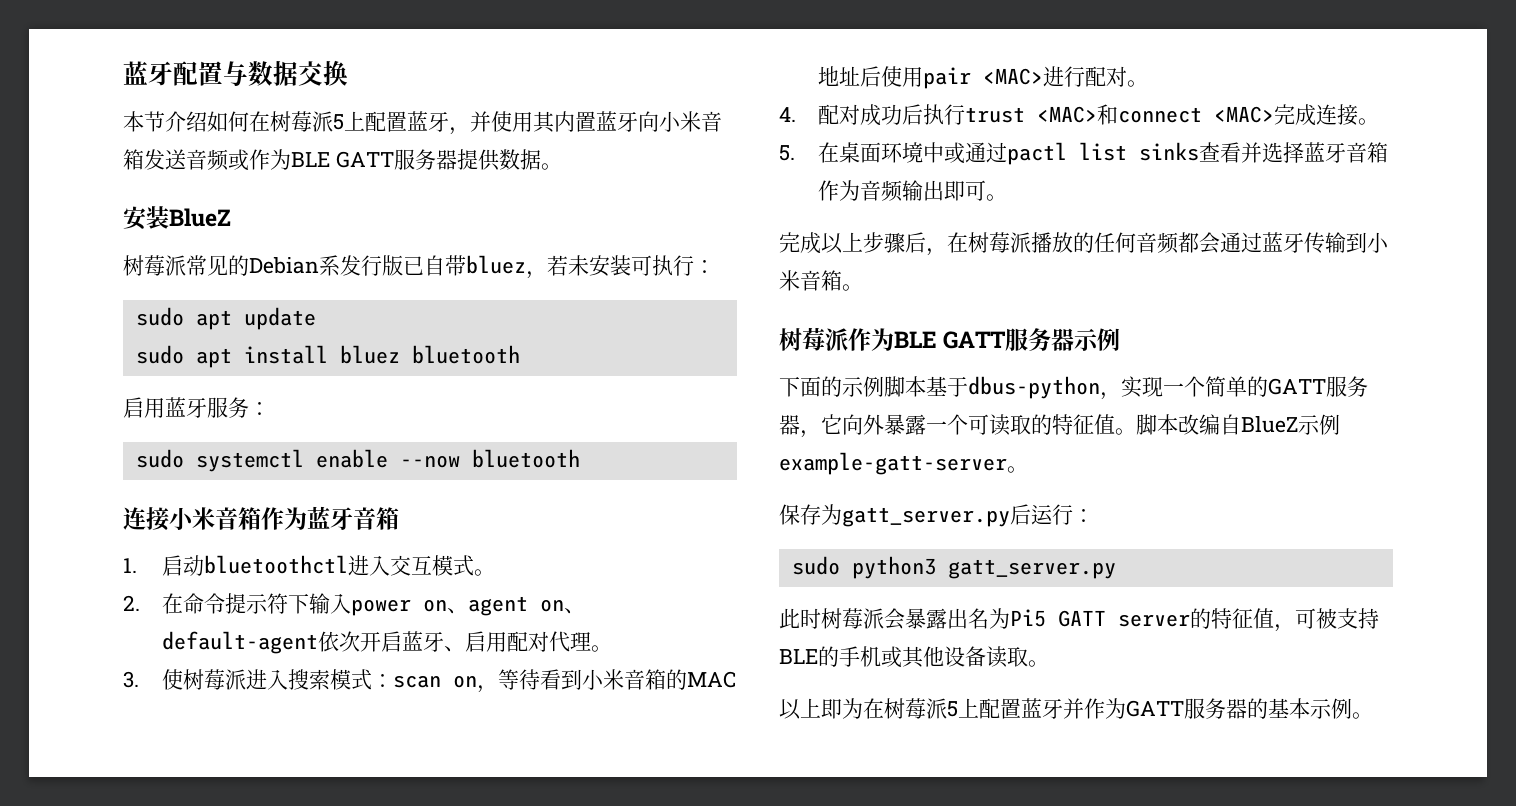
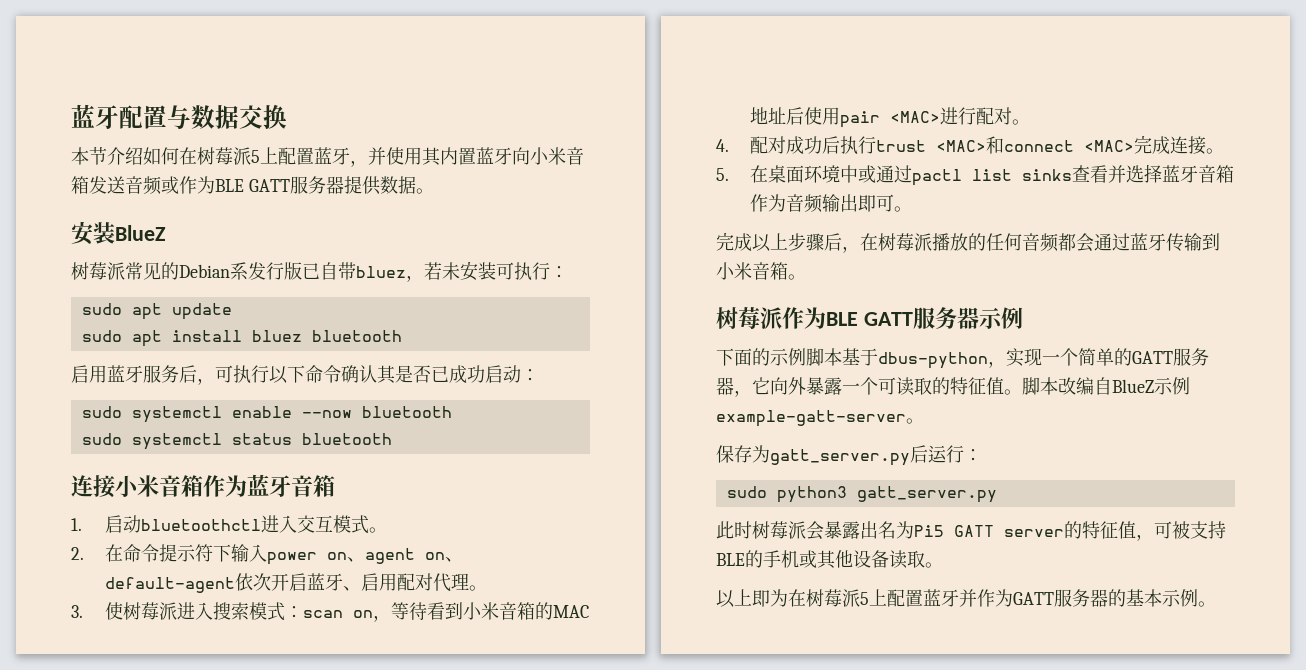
- 启用蓝牙服务：
+ 启用蓝牙服务后，可执行以下命令确认其是否已成功启动：
+ sudo systemctl status bluetooth

